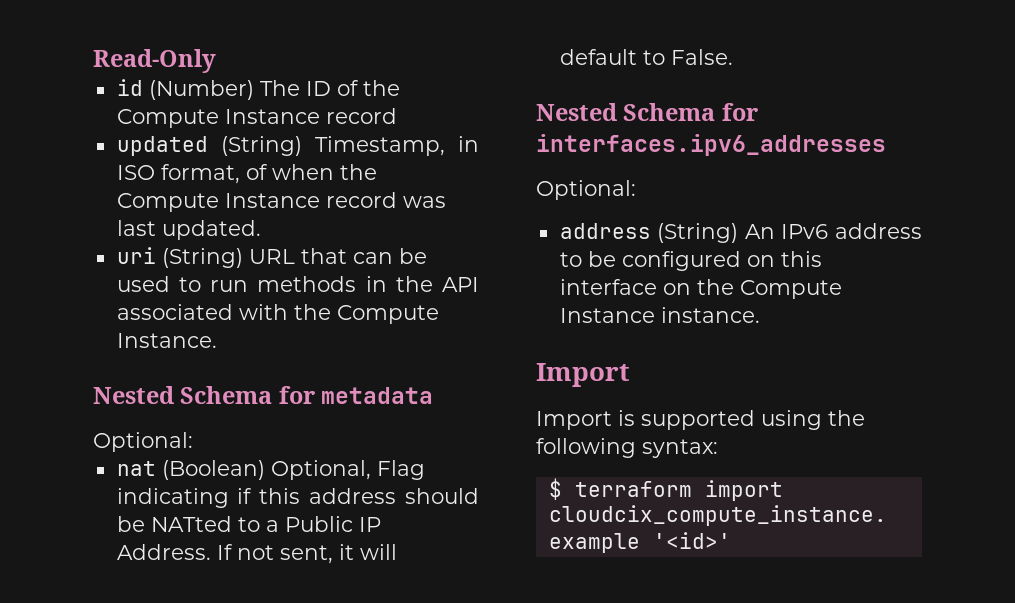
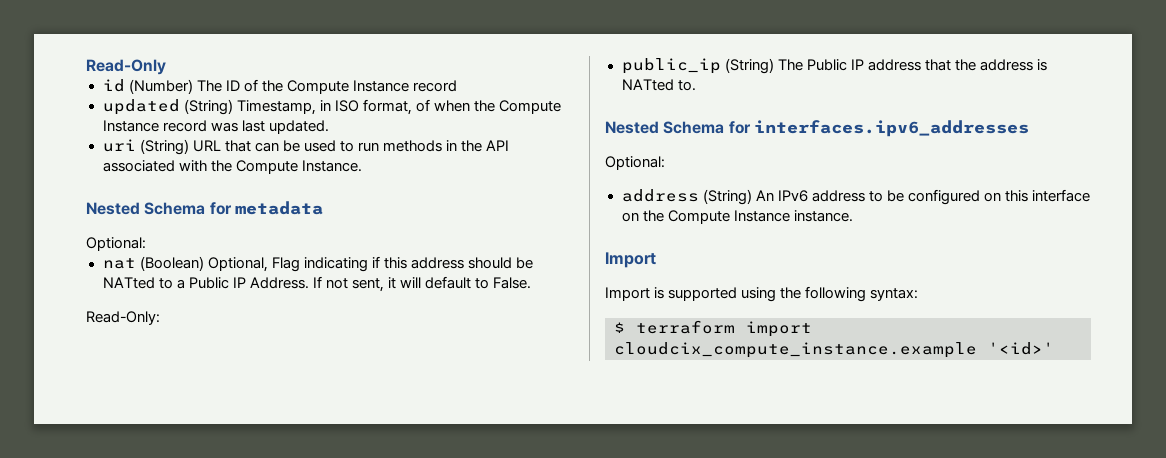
+ Read-Only:
+ public_ip (String) The Public IP address that the address is NATted to.

